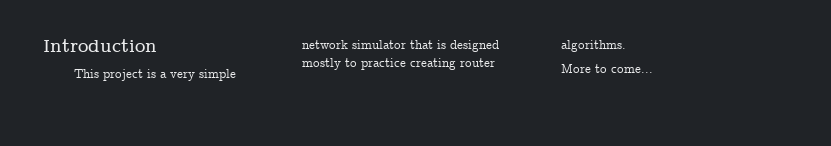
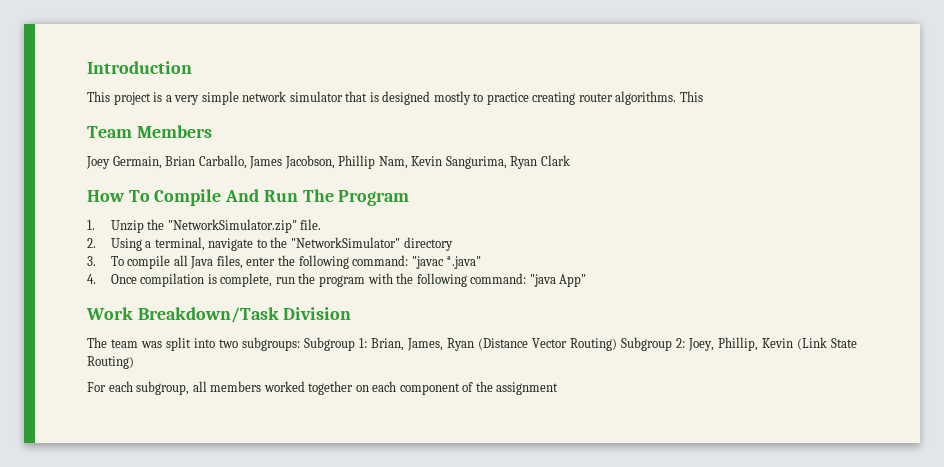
- This project is a very simple network simulator that is designed mostly to practice creating router algorithms.
- More to come...
+ This project is a very simple network simulator that is designed mostly to practice creating router algorithms. This
+ Team Members
+ Joey Germain, Brian Carballo, James Jacobson, Phillip Nam, Kevin Sangurima, Ryan Clark
+ How To Compile And Run The Program
+ 1. Unzip the "NetworkSimulator.zip" file.
+ 2. Using a terminal, navigate to the "NetworkSimulator" directory
+ 3. To compile all Java files, enter the following command: "javac *.java"
+ 4. Once compilation is complete, run the program with the following command: "java App"
+ Work Breakdown/Task Division
+ The team was split into two subgroups: Subgroup 1: Brian, James, Ryan (Distance Vector Routing) Subgroup 2: Joey, Phillip, Kevin (Link State Routing)
+ For each subgroup, all members worked together on each component of the assignment

